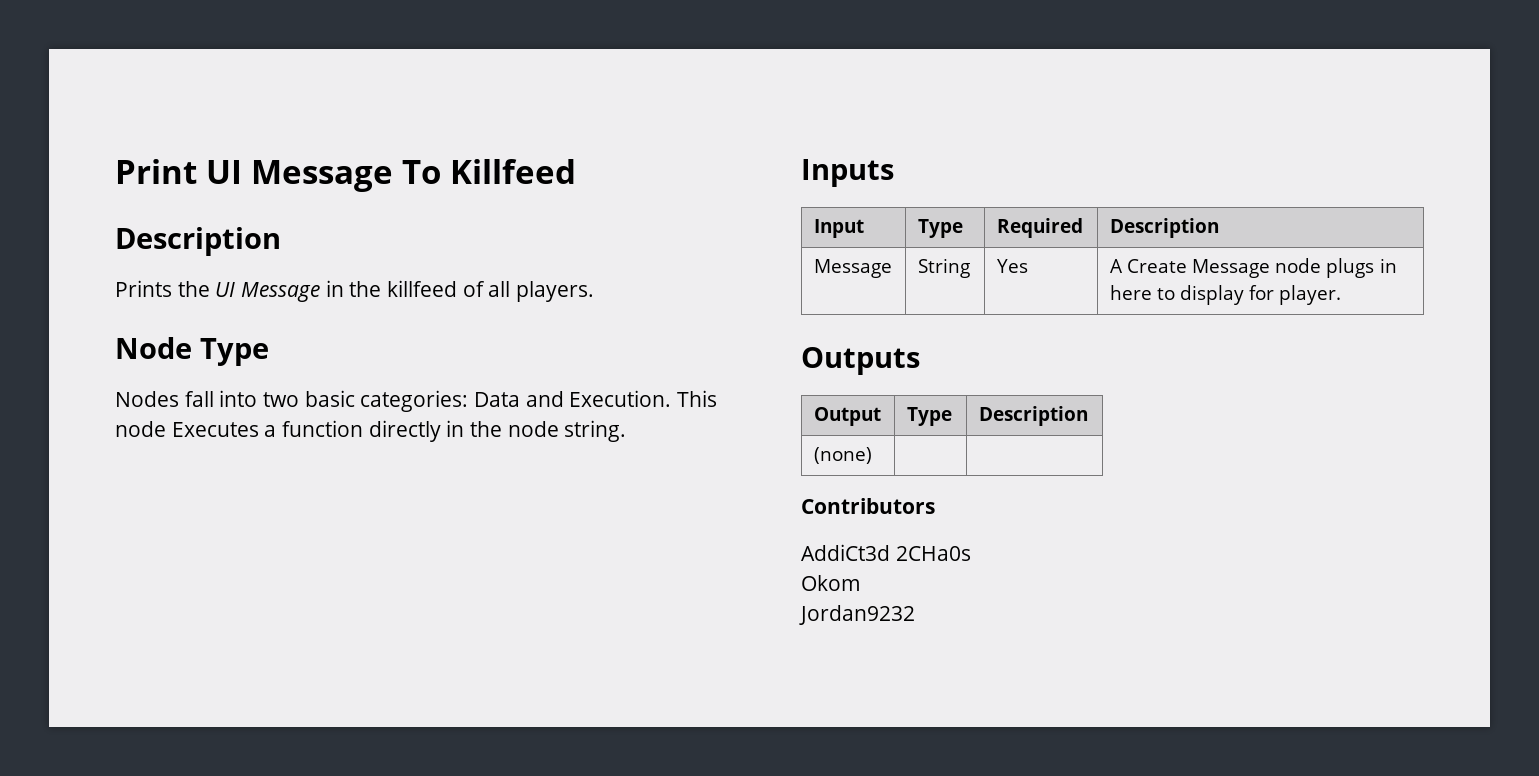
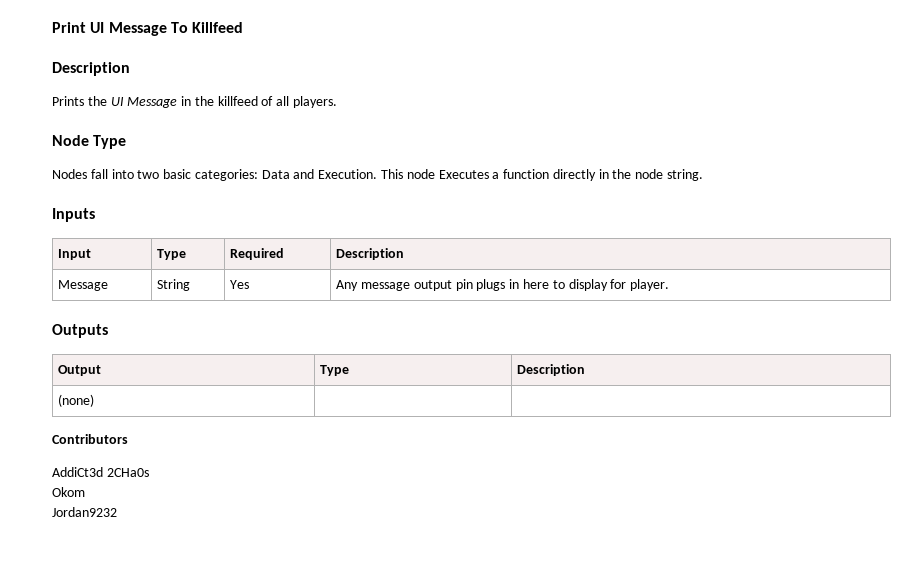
- Message | String | Yes | A Create Message node plugs in here to display for player.
+ Message | String | Yes | Any message output pin plugs in here to display for player.

